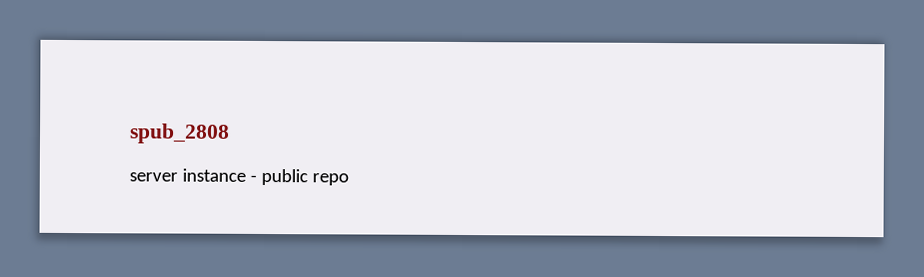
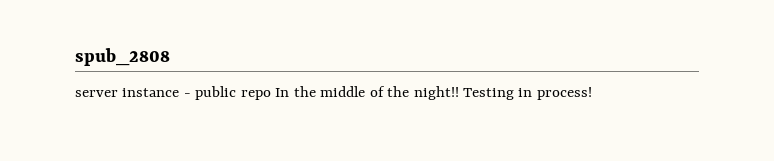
- server instance - public repo
+ server instance - public repo In the middle of the night!! Testing in process!

